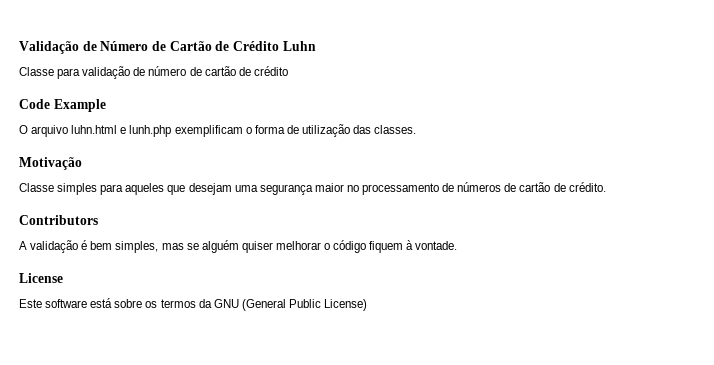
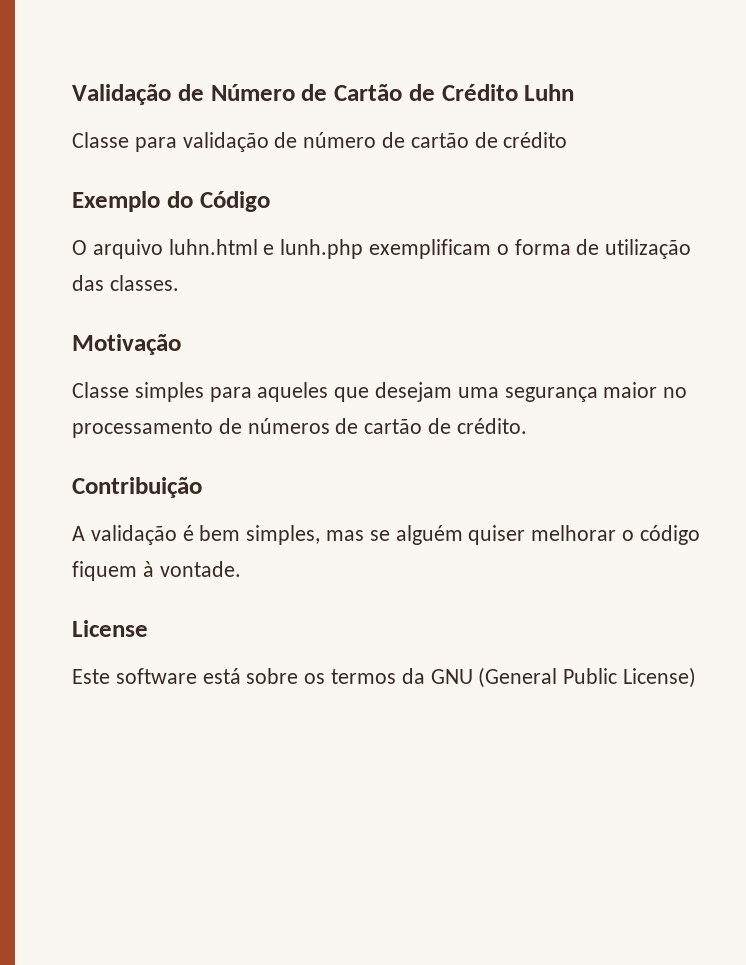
- Code Example
+ Exemplo do Código
- Contributors
+ Contribuição

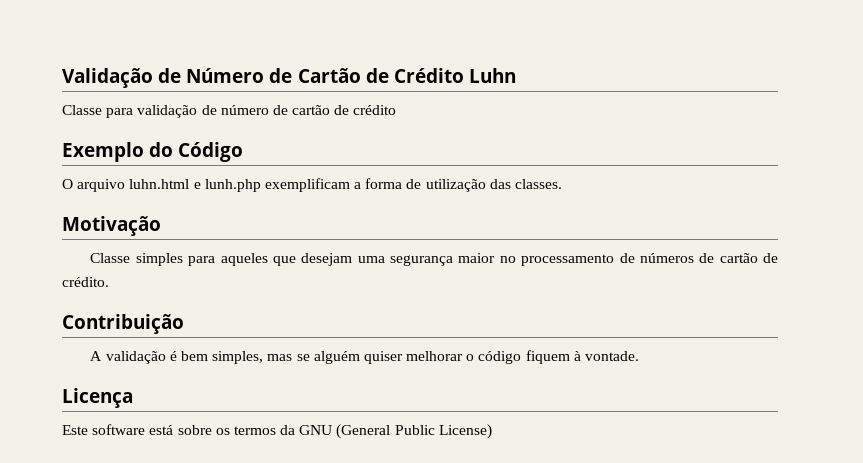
- O arquivo luhn.html e lunh.php exemplificam o forma de utilização das classes.
+ O arquivo luhn.html e lunh.php exemplificam a forma de utilização das classes.
- License
+ Licença

